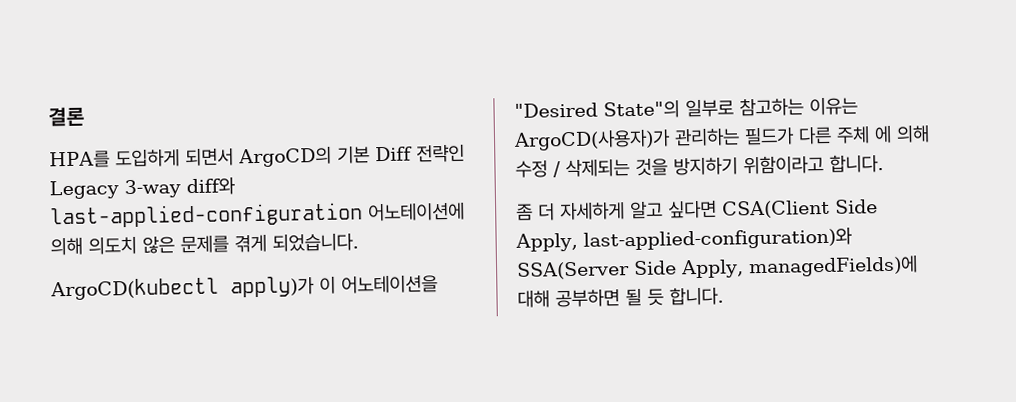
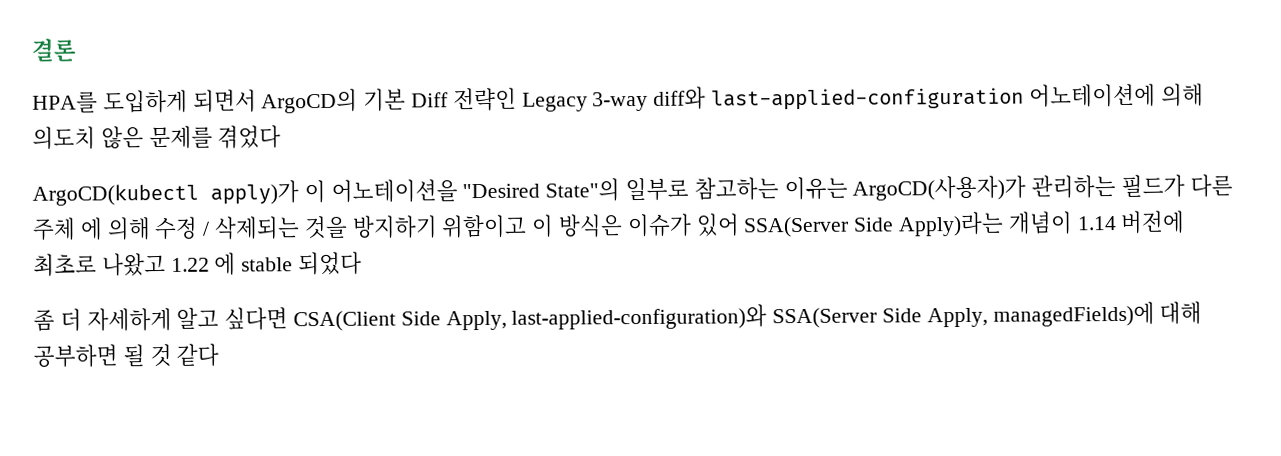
- HPA를 도입하게 되면서 ArgoCD의 기본 Diff 전략인 Legacy 3-way diff와 last-applied-configuration 어노테이션에 의해 의도치 않은 문제를 겪게 되었습니다.
+ HPA를 도입하게 되면서 ArgoCD의 기본 Diff 전략인 Legacy 3-way diff와 last-applied-configuration 어노테이션에 의해 의도치 않은 문제를 겪었다
- ArgoCD(kubectl apply)가 이 어노테이션을 "Desired State"의 일부로 참고하는 이유는 ArgoCD(사용자)가 관리하는 필드가 다른 주체 에 의해 수정 / 삭제되는 것을 방지하기 위함이라고 합니다.
+ ArgoCD(kubectl apply)가 이 어노테이션을 "Desired State"의 일부로 참고하는 이유는 ArgoCD(사용자)가 관리하는 필드가 다른 주체 에 의해 수정 / 삭제되는 것을 방지하기 위함이고 이 방식은 이슈가 있어 SSA(Server Side Apply)라는 개념이 1.14 버전에 최초로 나왔고 1.22 에 stable 되었다
- 좀 더 자세하게 알고 싶다면 CSA(Client Side Apply, last-applied-configuration)와 SSA(Server Side Apply, managedFields)에 대해 공부하면 될 듯 합니다.
+ 좀 더 자세하게 알고 싶다면 CSA(Client Side Apply, last-applied-configuration)와 SSA(Server Side Apply, managedFields)에 대해 공부하면 될 것 같다

